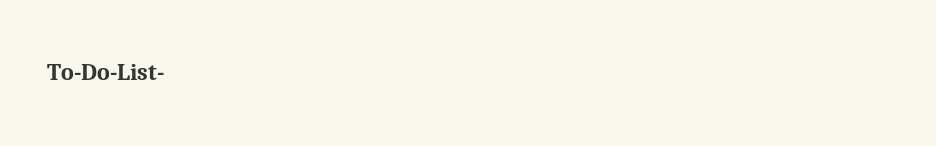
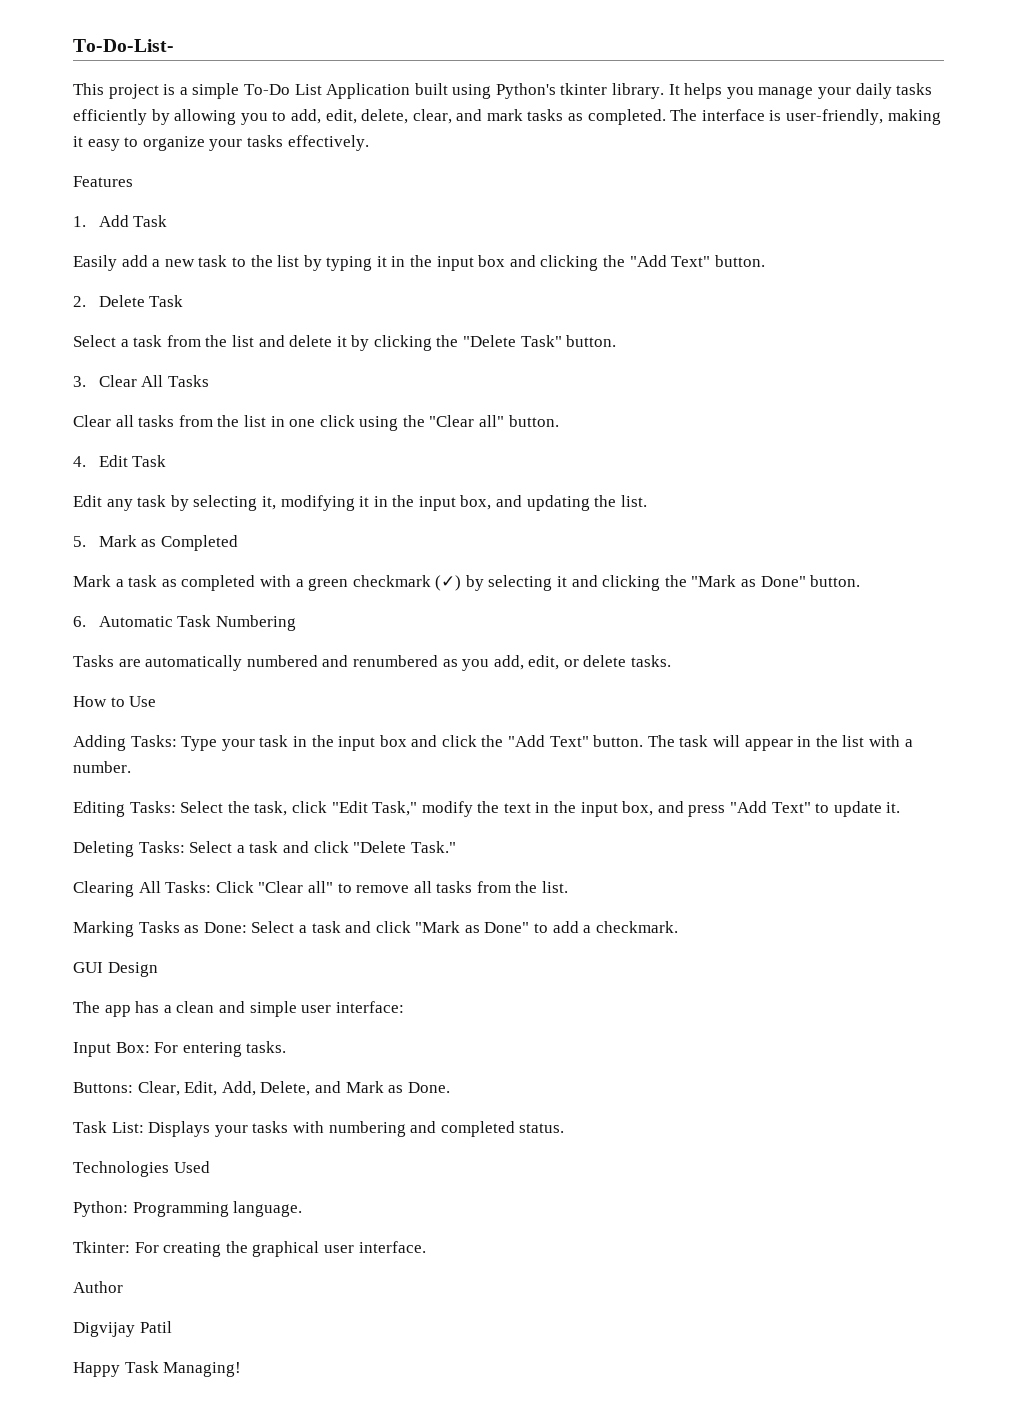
+ This project is a simple To-Do List Application built using Python's tkinter library. It helps you manage your daily tasks efficiently by allowing you to add, edit, delete, clear, and mark tasks as completed. The interface is user-friendly, making it easy to organize your tasks effectively.
+ Features
+ 1. Add Task
+ Easily add a new task to the list by typing it in the input box and clicking the "Add Text" button.
+ 2. Delete Task
+ Select a task from the list and delete it by clicking the "Delete Task" button.
+ 3. Clear All Tasks
+ Clear all tasks from the list in one click using the "Clear all" button.
+ 4. Edit Task
+ Edit any task by selecting it, modifying it in the input box, and updating the list.
+ 5. Mark as Completed
+ Mark a task as completed with a green checkmark (✓) by selecting it and clicking the "Mark as Done" button.
+ 6. Automatic Task Numbering
+ Tasks are automatically numbered and renumbered as you add, edit, or delete tasks.
+ How to Use
+ Adding Tasks: Type your task in the input box and click the "Add Text" button. The task will appear in the list with a number.
+ Editing Tasks: Select the task, click "Edit Task," modify the text in the input box, and press "Add Text" to update it.
+ Deleting Tasks: Select a task and click "Delete Task."
+ Clearing All Tasks: Click "Clear all" to remove all tasks from the list.
+ Marking Tasks as Done: Select a task and click "Mark as Done" to add a checkmark.
+ GUI Design
+ The app has a clean and simple user interface:
+ Input Box: For entering tasks.
+ Buttons: Clear, Edit, Add, Delete, and Mark as Done.
+ Task List: Displays your tasks with numbering and completed status.
+ Technologies Used
+ Python: Programming language.
+ Tkinter: For creating the graphical user interface.
+ Author
+ Digvijay Patil
+ Happy Task Managing!

